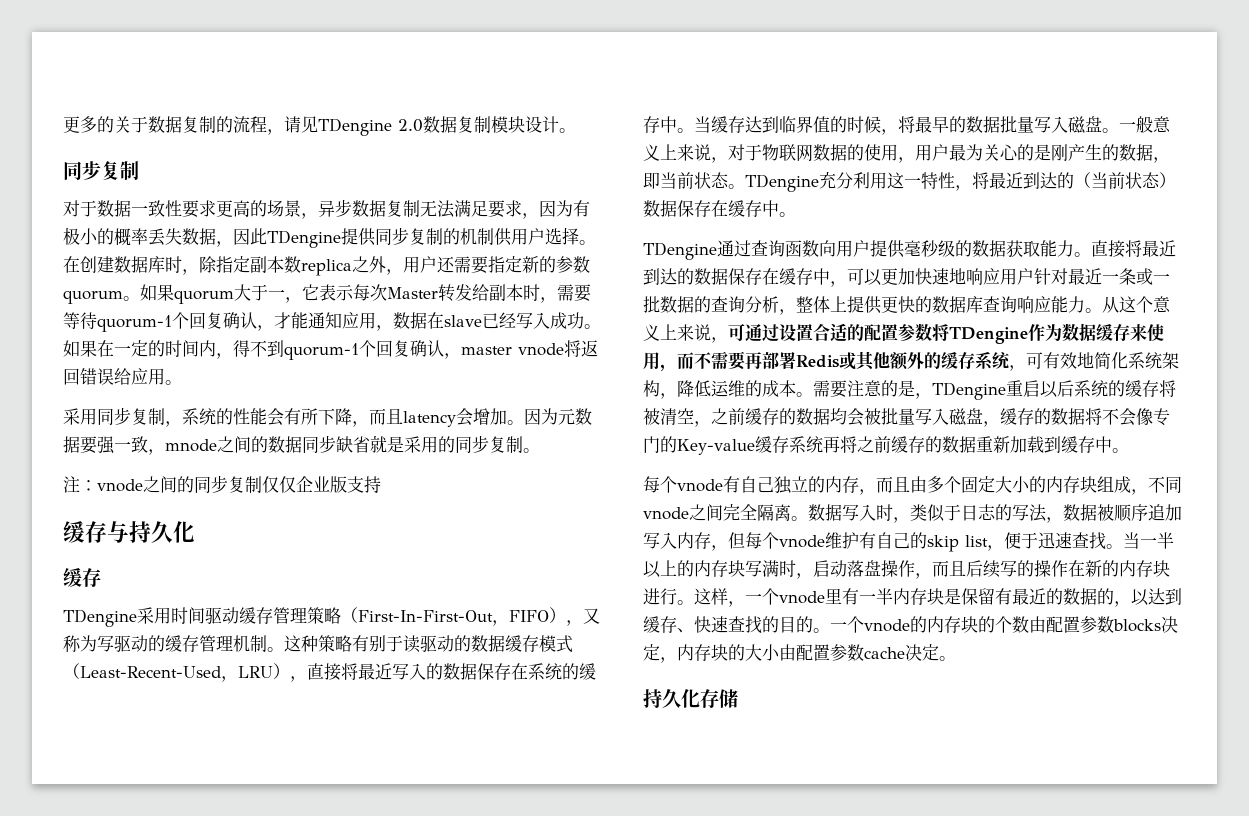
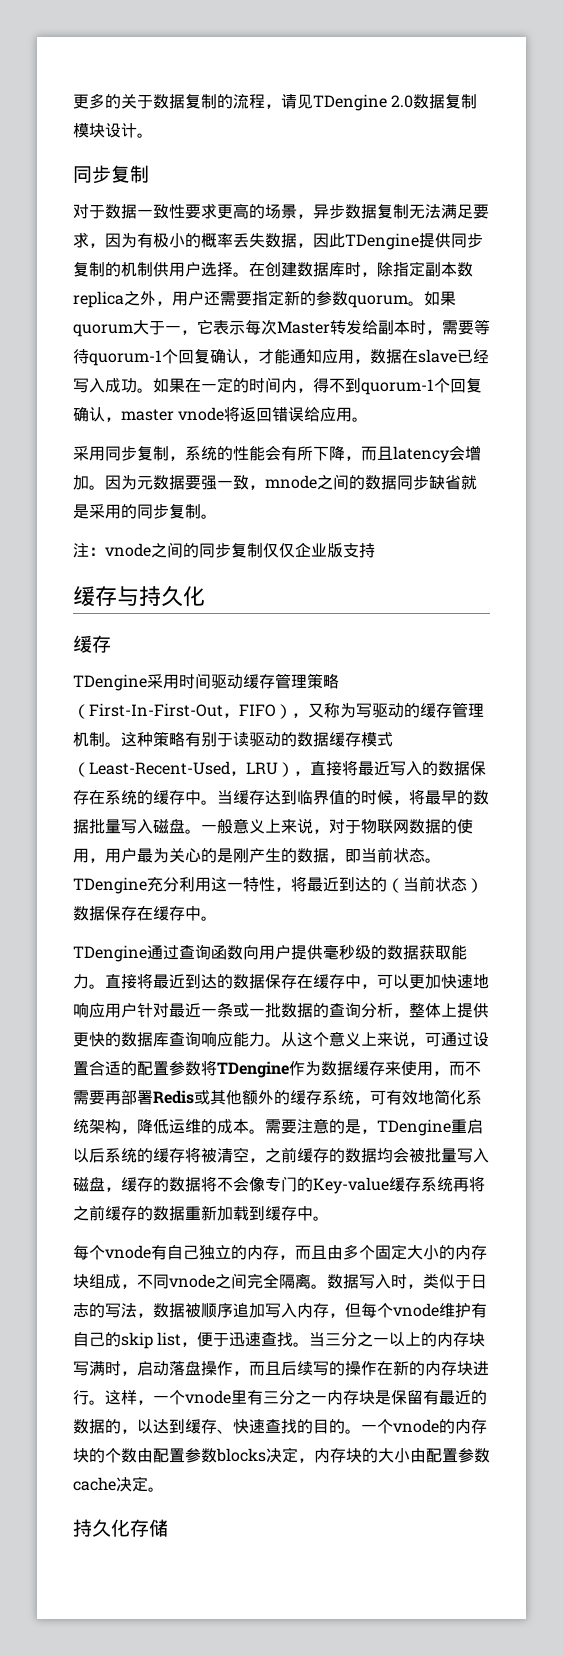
- 当一半以上的内存块写满时，启动落盘操作，而且后续写的操作在新的内存块进行。
+ 当三分之一以上的内存块写满时，启动落盘操作，而且后续写的操作在新的内存块进行。
- 这样，一个vnode里有一半内存块是保留有最近的数据的，以达到缓存、快速查找的目的。
+ 这样，一个vnode里有三分之一内存块是保留有最近的数据的，以达到缓存、快速查找的目的。

